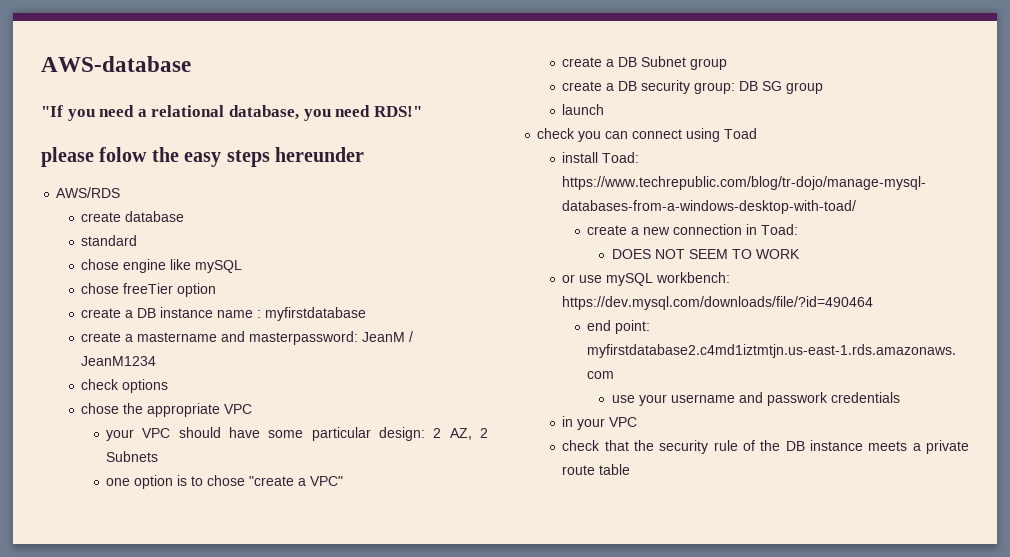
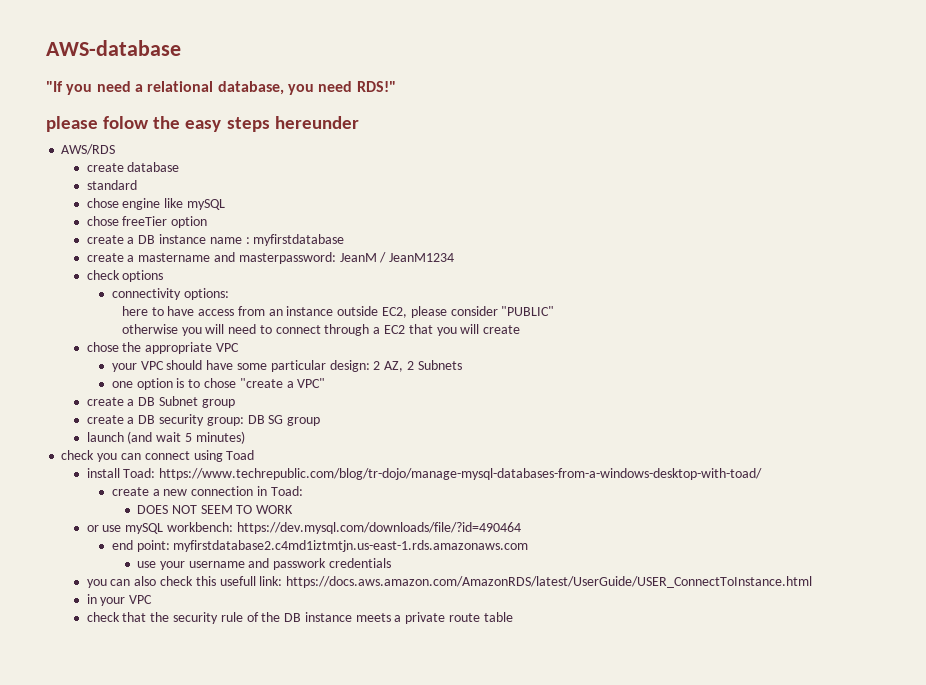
+ connectivity options:
+ here to have access from an instance outside EC2, please consider "PUBLIC"
+ otherwise you will need to connect through a EC2 that you will create
- launch
+ launch (and wait 5 minutes)
+ you can also check this usefull link: https://docs.aws.amazon.com/AmazonRDS/latest/UserGuide/USER_ConnectToInstance.html

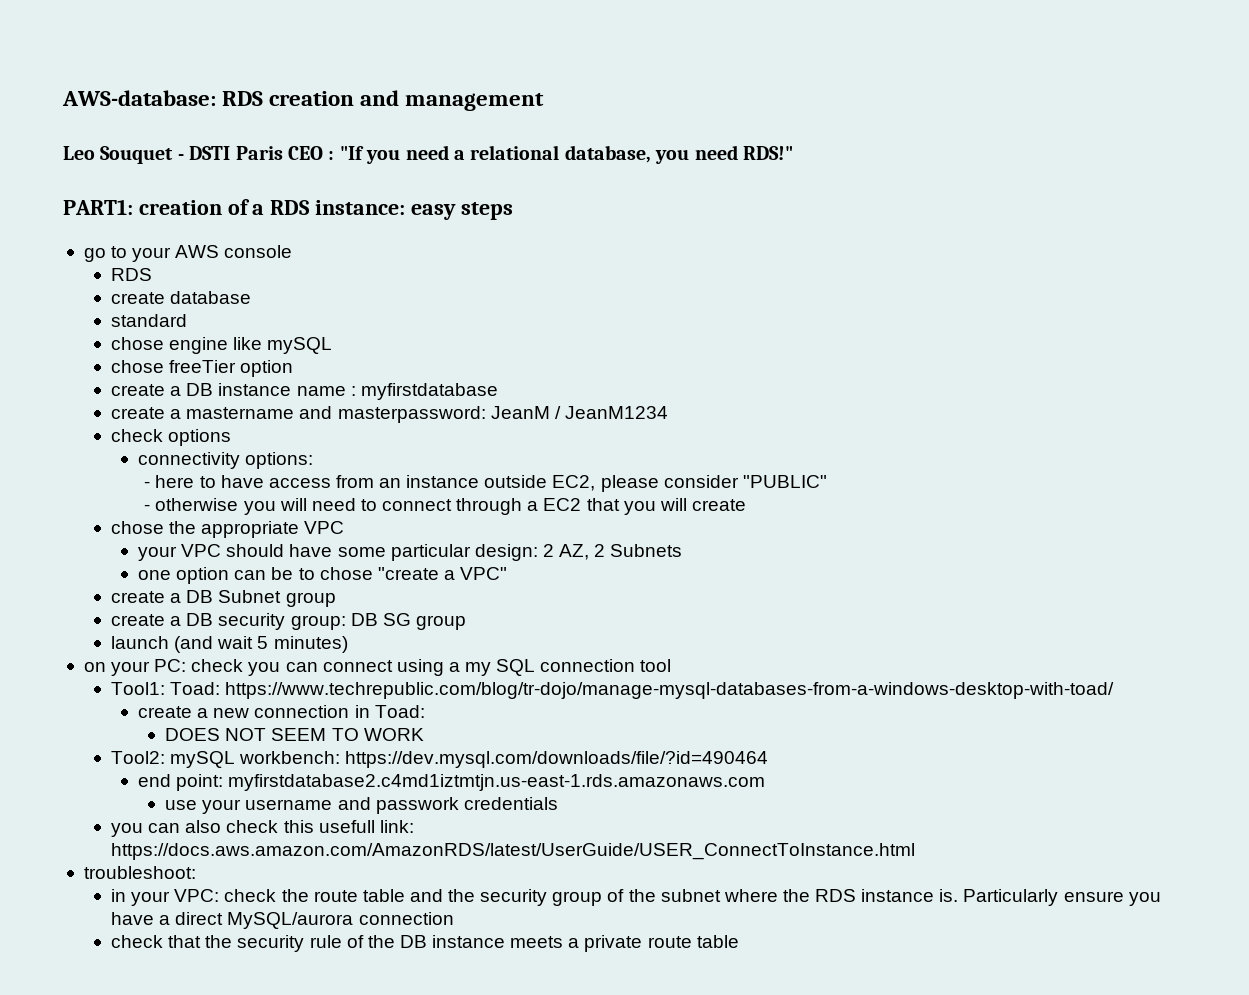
- AWS-database
- "If you need a relational database, you need RDS!"
+ AWS-database: RDS creation and management
+ Leo Souquet - DSTI Paris CEO : "If you need a relational database, you need RDS!"
- please folow the easy steps hereunder
- AWS/RDS
+ PART1: creation of a RDS instance: easy steps
+ go to your AWS console
+ RDS
- here to have access from an instance outside EC2, please consider "PUBLIC"
+ - here to have access from an instance outside EC2, please consider "PUBLIC"
- otherwise you will need to connect through a EC2 that you will create
+ - otherwise you will need to connect through a EC2 that you will create
- one option is to chose "create a VPC"
+ one option can be to chose "create a VPC"
- check you can connect using Toad
- install Toad: https://www.techrepublic.com/blog/tr-dojo/manage-mysql-databases-from-a-windows-desktop-with-toad/
+ on your PC: check you can connect using a my SQL connection tool
+ Tool1: Toad: https://www.techrepublic.com/blog/tr-dojo/manage-mysql-databases-from-a-windows-desktop-with-toad/
- or use mySQL workbench: https://dev.mysql.com/downloads/file/?id=490464
+ Tool2: mySQL workbench: https://dev.mysql.com/downloads/file/?id=490464
+ troubleshoot:
- in your VPC
+ in your VPC: check the route table and the security group of the subnet where the RDS instance is. Particularly ensure you have a direct MySQL/aurora connection

